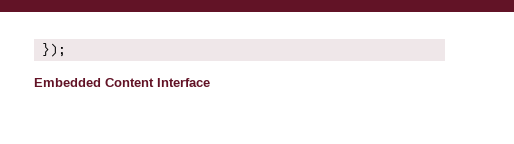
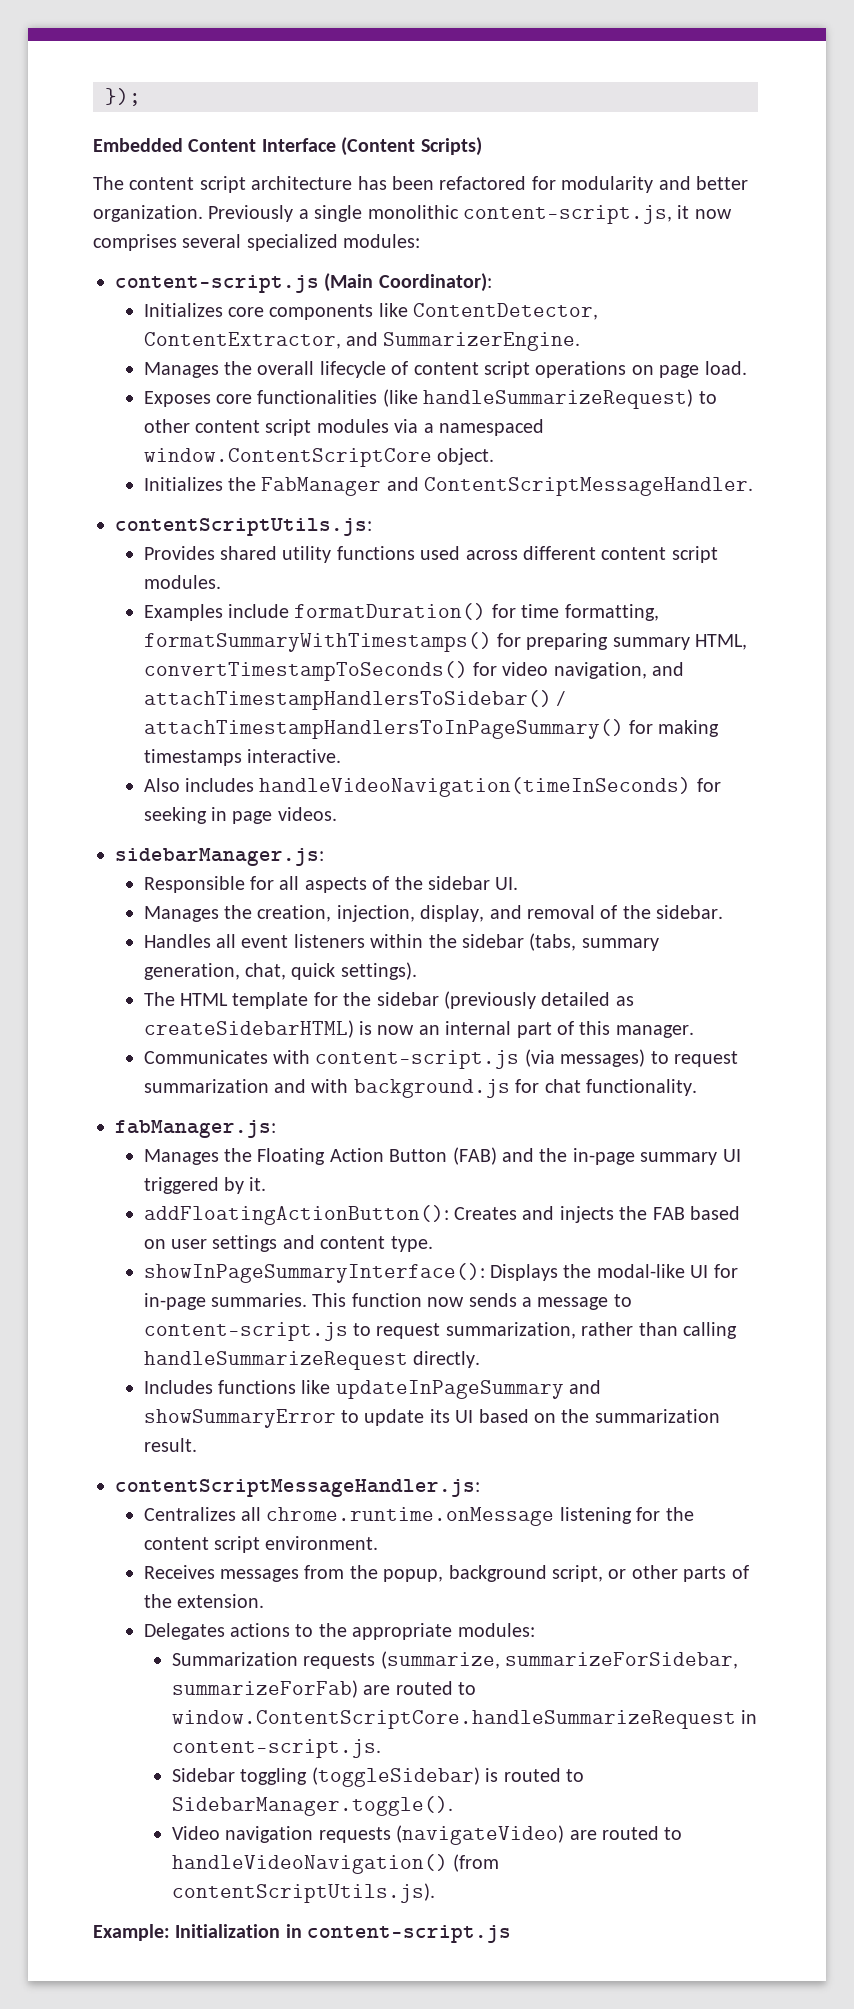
- Embedded Content Interface
+ Embedded Content Interface (Content Scripts)
+ The content script architecture has been refactored for modularity and better organization. Previously a single monolithic content-script.js, it now comprises several specialized modules:
+ content-script.js (Main Coordinator):
+ Initializes core components like ContentDetector, ContentExtractor, and SummarizerEngine.
+ Manages the overall lifecycle of content script operations on page load.
+ Exposes core functionalities (like handleSummarizeRequest) to other content script modules via a namespaced window.ContentScriptCore object.
+ Initializes the FabManager and ContentScriptMessageHandler.
+ contentScriptUtils.js:
+ Provides shared utility functions used across different content script modules.
+ Examples include formatDuration() for time formatting, formatSummaryWithTimestamps() for preparing summary HTML, convertTimestampToSeconds() for video navigation, and attachTimestampHandlersToSidebar() / attachTimestampHandlersToInPageSummary() for making timestamps interactive.
+ Also includes handleVideoNavigation(timeInSeconds) for seeking in page videos.
+ sidebarManager.js:
+ Responsible for all aspects of the sidebar UI.
+ Manages the creation, injection, display, and removal of the sidebar.
+ Handles all event listeners within the sidebar (tabs, summary generation, chat, quick settings).
+ The HTML template for the sidebar (previously detailed as createSidebarHTML) is now an internal part of this manager.
+ Communicates with content-script.js (via messages) to request summarization and with background.js for chat functionality.
+ fabManager.js:
+ Manages the Floating Action Button (FAB) and the in-page summary UI triggered by it.
+ addFloatingActionButton(): Creates and injects the FAB based on user settings and content type.
+ showInPageSummaryInterface(): Displays the modal-like UI for in-page summaries. This function now sends a message to content-script.js to request summarization, rather than calling handleSummarizeRequest directly.
+ Includes functions like updateInPageSummary and showSummaryError to update its UI based on the summarization result.
+ contentScriptMessageHandler.js:
+ Centralizes all chrome.runtime.onMessage listening for the content script environment.
+ Receives messages from the popup, background script, or other parts of the extension.
+ Delegates actions to the appropriate modules:
+ Summarization requests (summarize, summarizeForSidebar, summarizeForFab) are routed to window.ContentScriptCore.handleSummarizeRequest in content-script.js.
+ Sidebar toggling (toggleSidebar) is routed to SidebarManager.toggle().
+ Video navigation requests (navigateVideo) are routed to handleVideoNavigation() (from contentScriptUtils.js).
+ Example: Initialization in content-script.js

